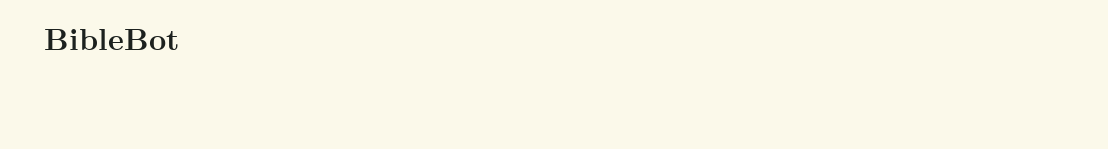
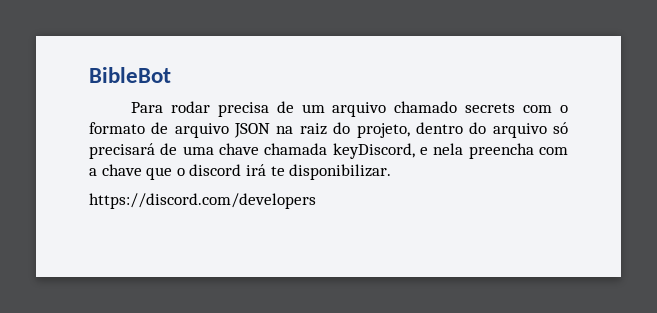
+ Para rodar precisa de um arquivo chamado secrets com o formato de arquivo JSON na raiz do projeto, dentro do arquivo só precisará de uma chave chamada keyDiscord, e nela preencha com a chave que o discord irá te disponibilizar.
+ https://discord.com/developers

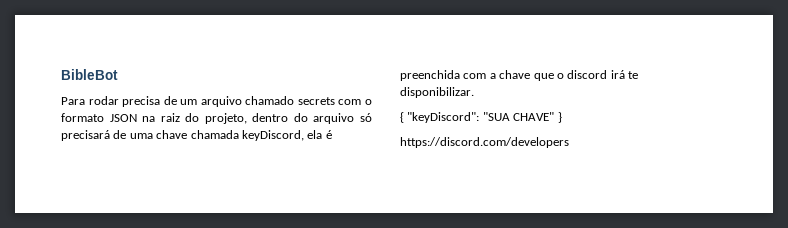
- Para rodar precisa de um arquivo chamado secrets com o formato de arquivo JSON na raiz do projeto, dentro do arquivo só precisará de uma chave chamada keyDiscord, e nela preencha com a chave que o discord irá te disponibilizar.
+ Para rodar precisa de um arquivo chamado secrets com o formato JSON na raiz do projeto, dentro do arquivo só precisará de uma chave chamada keyDiscord, ela é preenchida com a chave que o discord irá te disponibilizar.
+ { "keyDiscord": "SUA CHAVE" }

